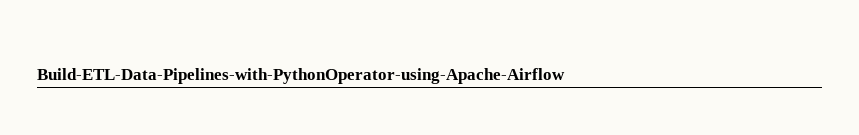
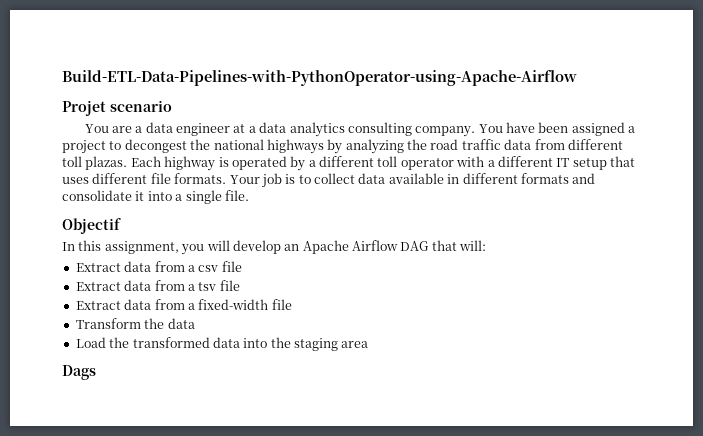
+ Projet scenario
+ You are a data engineer at a data analytics consulting company. You have been assigned a project to decongest the national highways by analyzing the road traffic data from different toll plazas. Each highway is operated by a different toll operator with a different IT setup that uses different file formats. Your job is to collect data available in different formats and consolidate it into a single file.
+ Objectif
+ In this assignment, you will develop an Apache Airflow DAG that will:
+ Extract data from a csv file
+ Extract data from a tsv file
+ Extract data from a fixed-width file
+ Transform the data
+ Load the transformed data into the staging area
+ Dags

